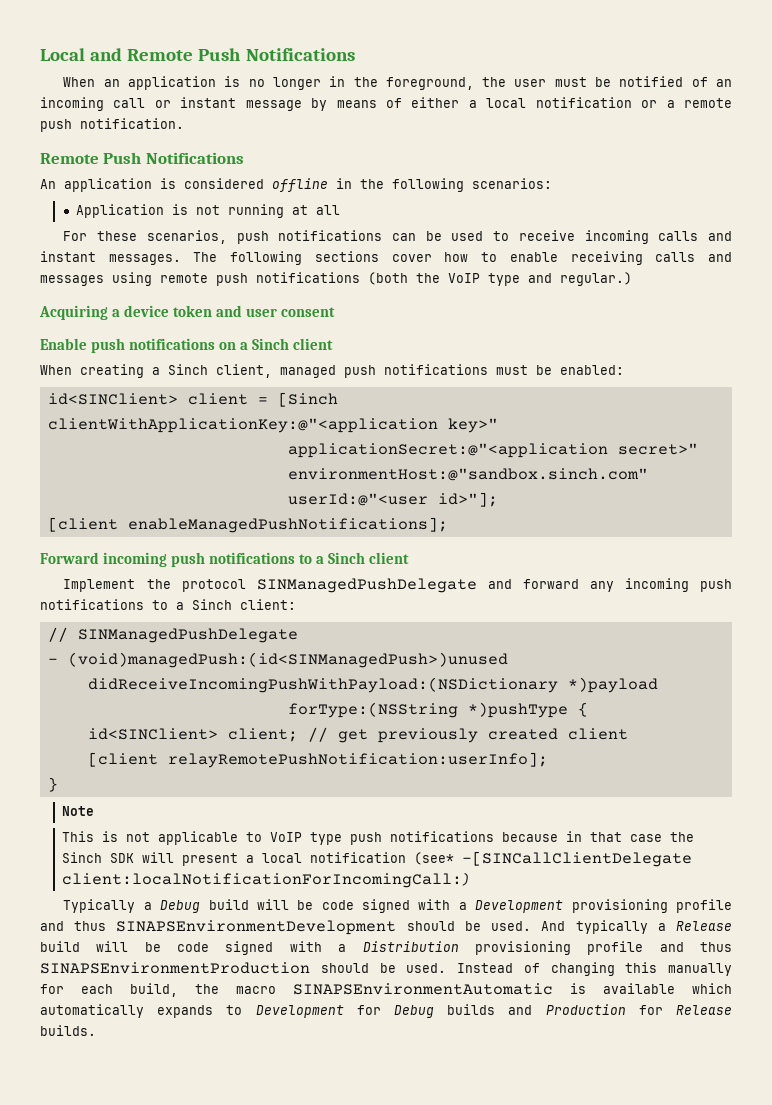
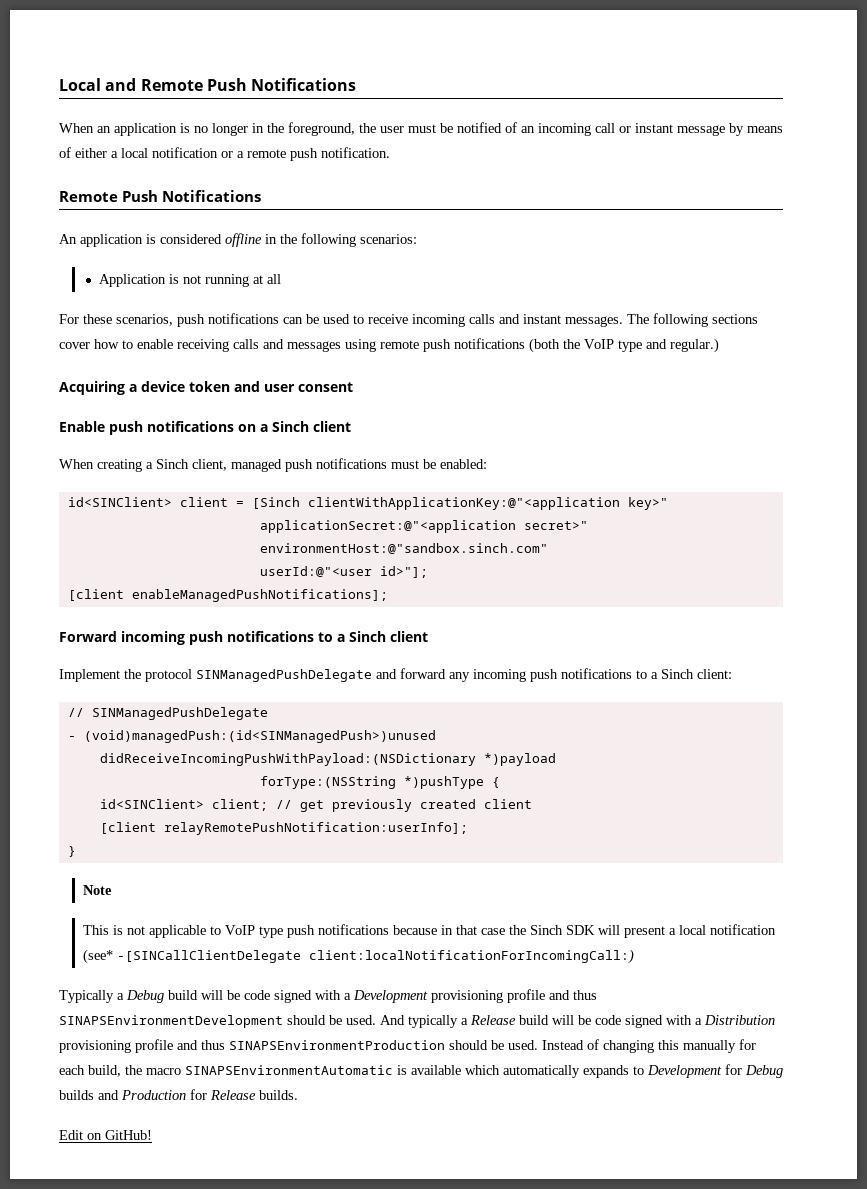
+ Edit on GitHub!

